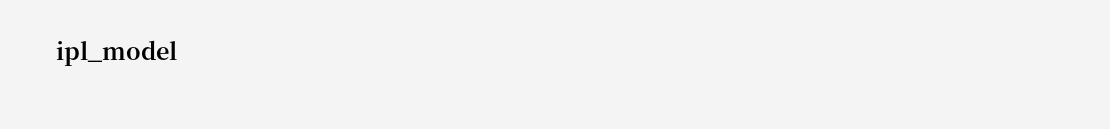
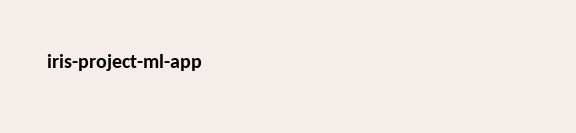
- ipl_model
+ iris-project-ml-app

